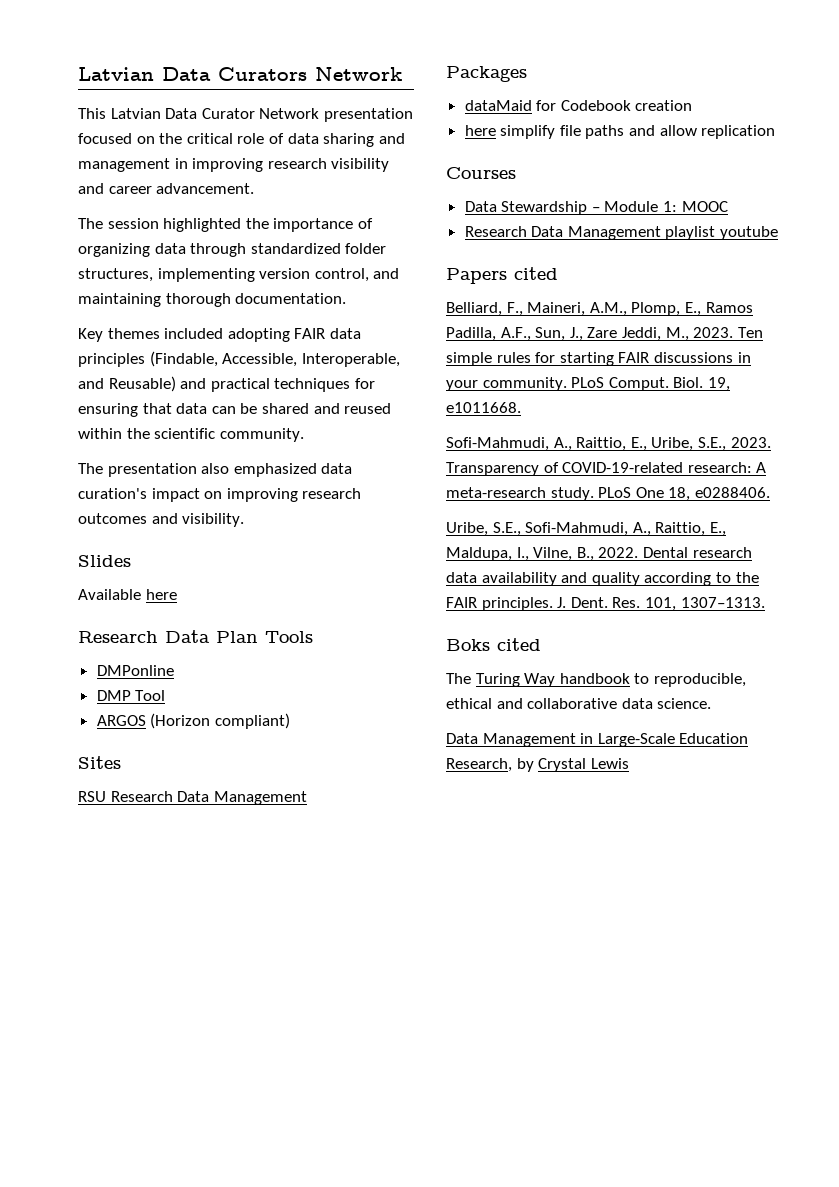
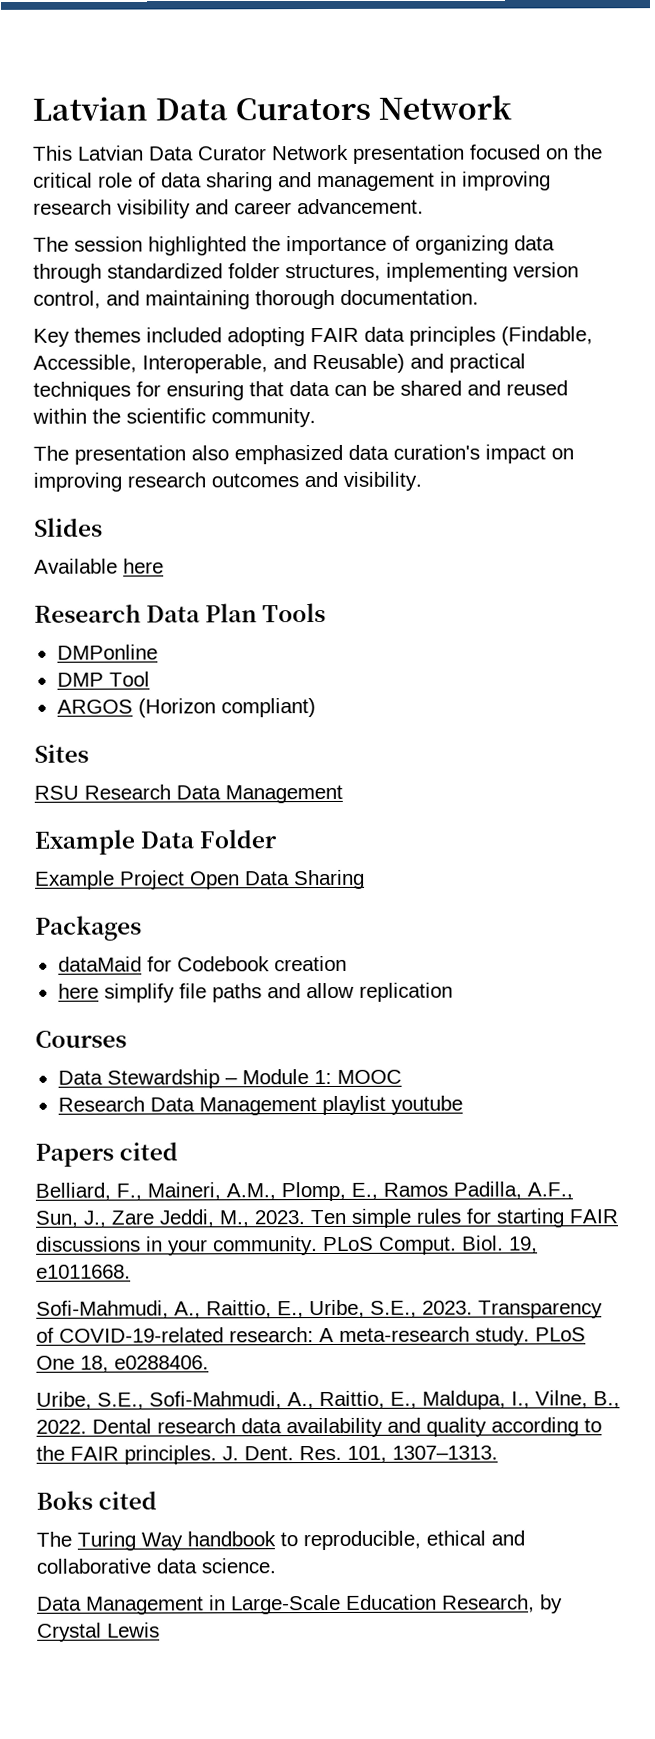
+ Example Data Folder
+ Example Project Open Data Sharing

